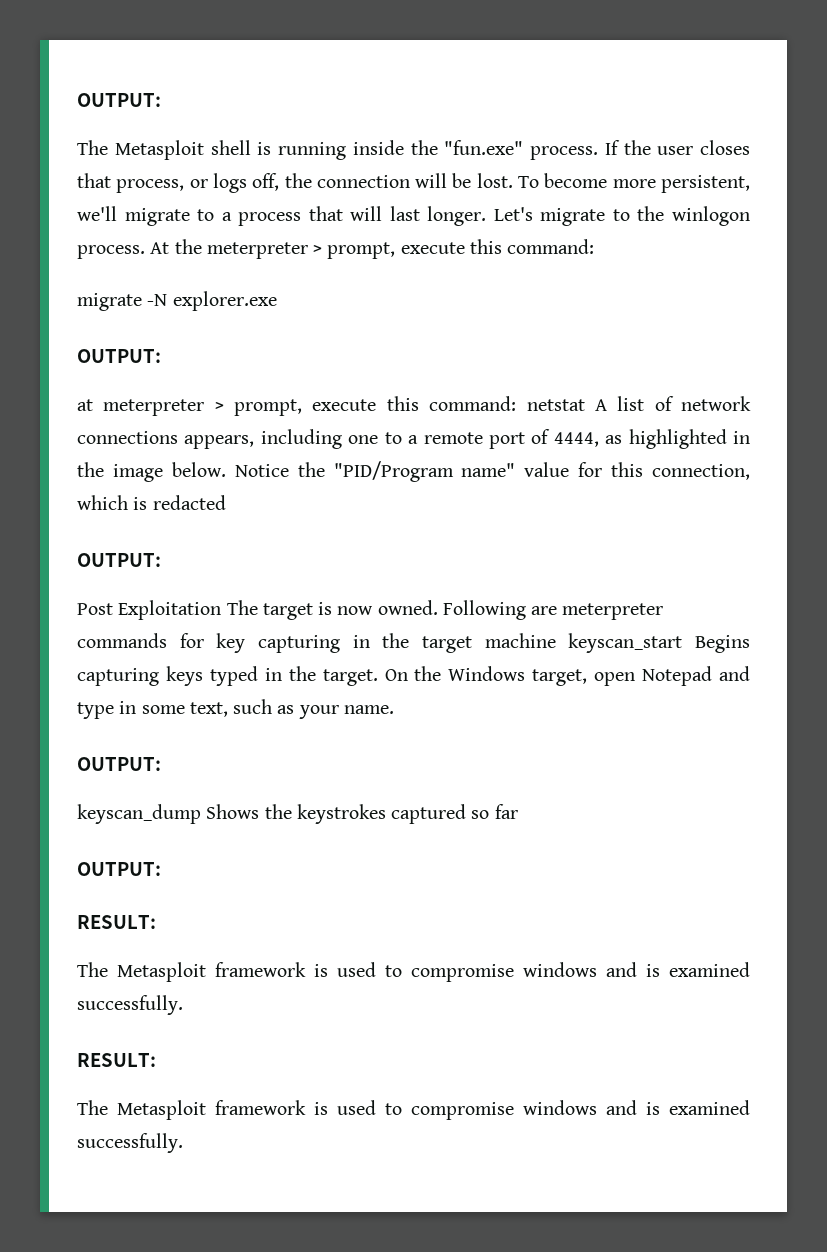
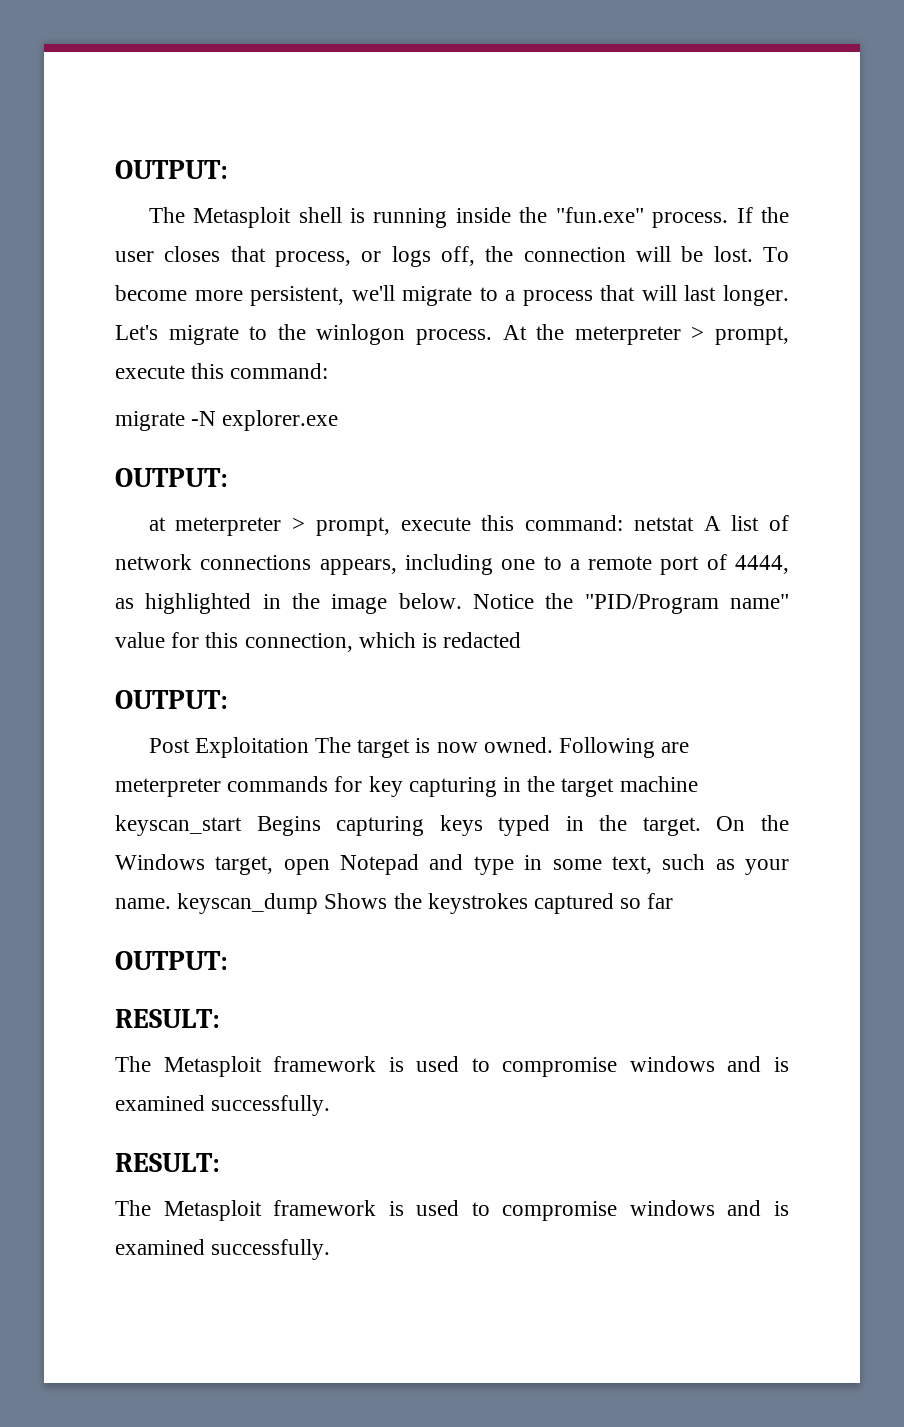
- On the Windows target, open Notepad and type in some text, such as your name.
- OUTPUT:
- keyscan_dump Shows the keystrokes captured so far
+ On the Windows target, open Notepad and type in some text, such as your name. keyscan_dump Shows the keystrokes captured so far

